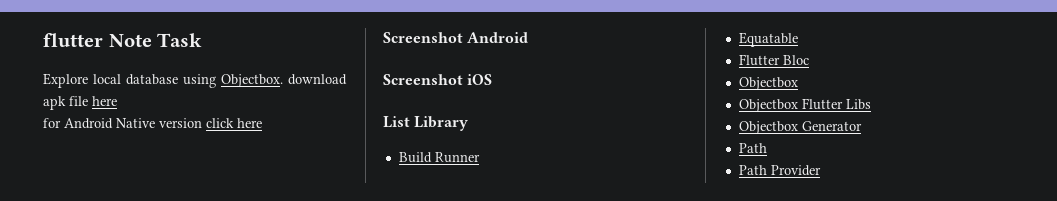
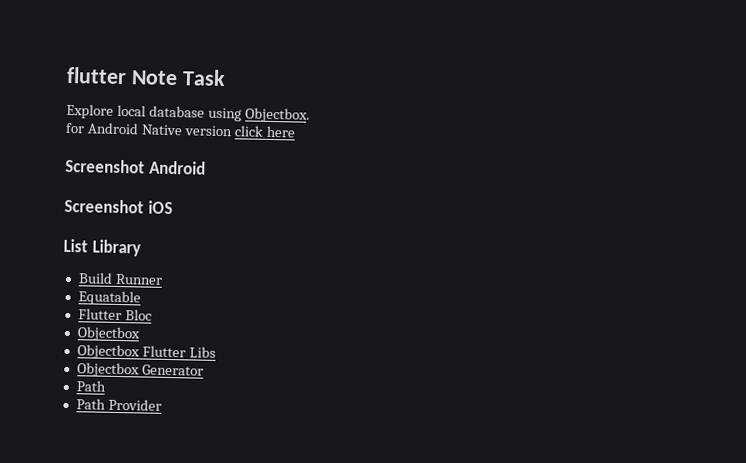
- Explore local database using Objectbox. download apk file here
+ Explore local database using Objectbox.

